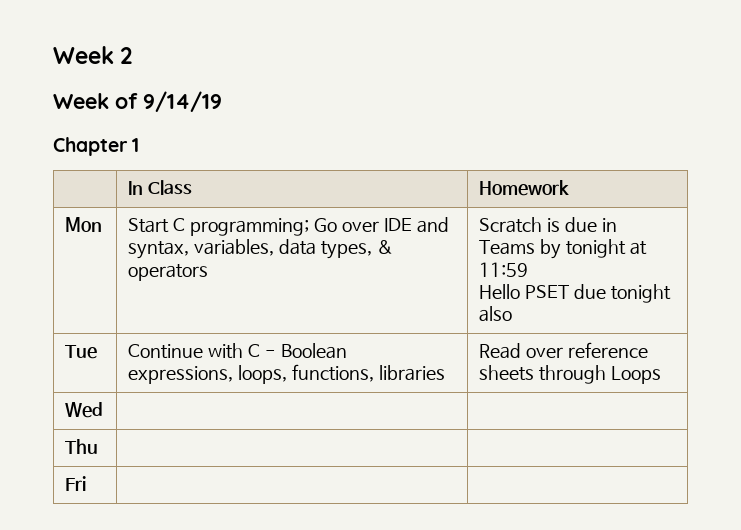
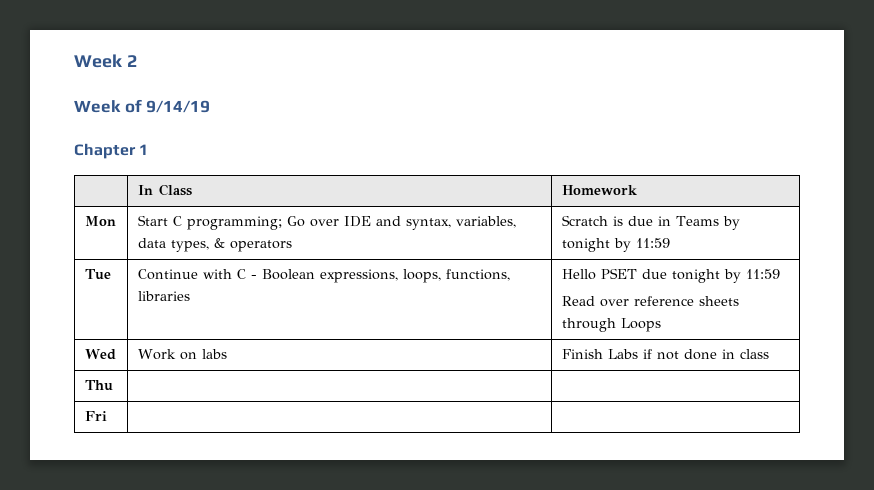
- Mon | Start C programming; Go over IDE and syntax, variables, data types, & operators | Scratch is due in Teams by tonight at 11:59
- Hello PSET due tonight also
+ Mon | Start C programming; Go over IDE and syntax, variables, data types, & operators | Scratch is due in Teams by tonight by 11:59
- Tue | Continue with C - Boolean expressions, loops, functions, libraries | Read over reference sheets through Loops
+ Tue | Continue with C - Boolean expressions, loops, functions, libraries | Hello PSET due tonight by 11:59
+ Read over reference sheets through Loops
- Wed | |
+ Wed | Work on labs | Finish Labs if not done in class

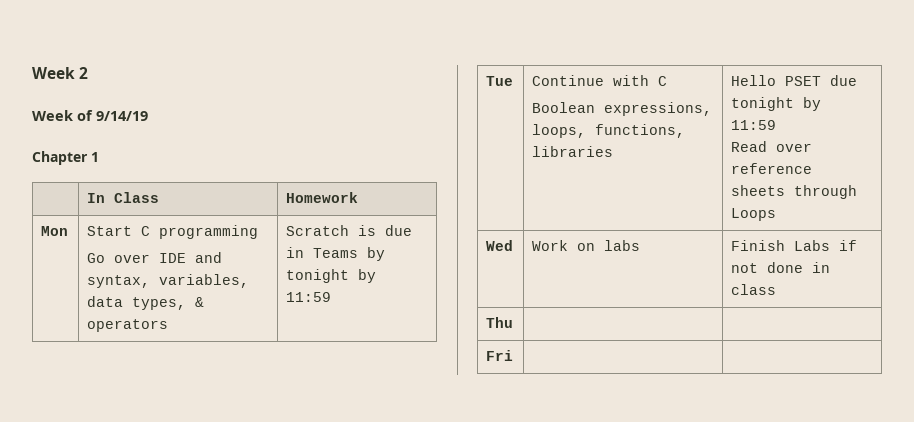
- Mon | Start C programming; Go over IDE and syntax, variables, data types, & operators | Scratch is due in Teams by tonight by 11:59
+ Mon | Start C programming
+ Go over IDE and syntax, variables, data types, & operators | Scratch is due in Teams by tonight by 11:59
- Tue | Continue with C - Boolean expressions, loops, functions, libraries | Hello PSET due tonight by 11:59
+ Tue | Continue with C
+ Boolean expressions, loops, functions, libraries | Hello PSET due tonight by 11:59

